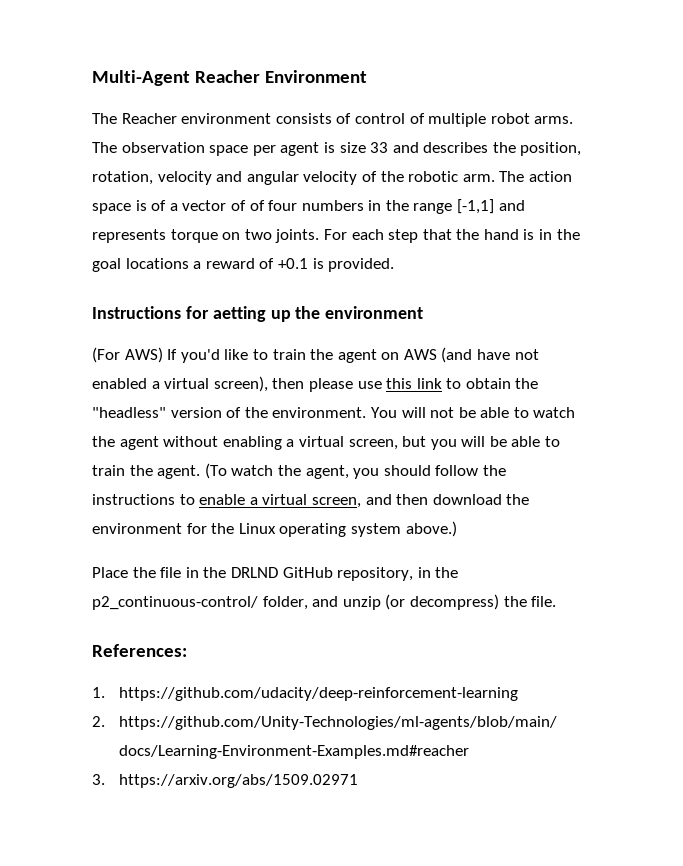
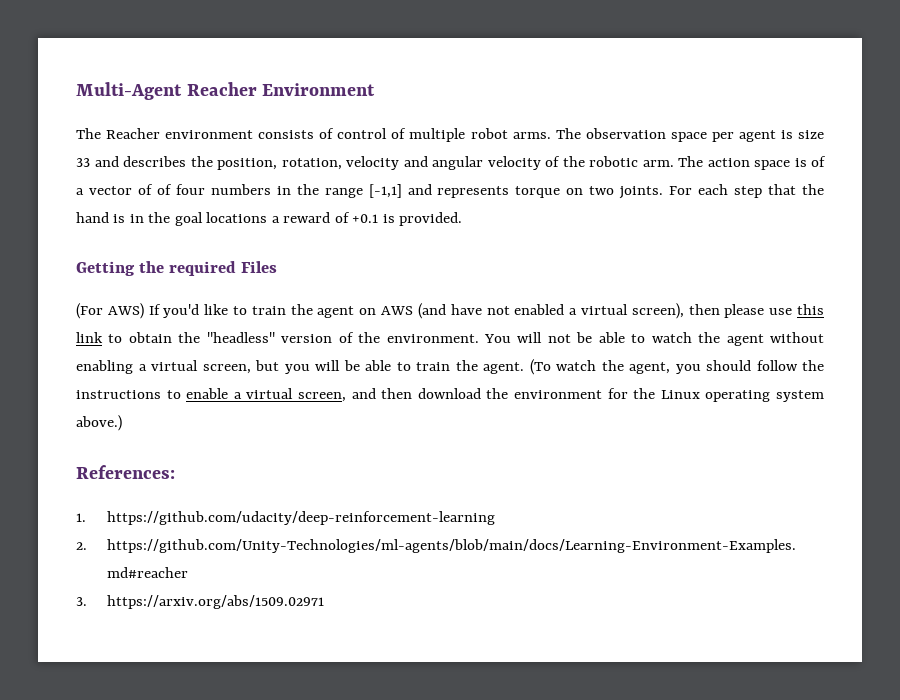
- Instructions for aetting up the environment
+ Getting the required Files
- Place the file in the DRLND GitHub repository, in the p2_continuous-control/ folder, and unzip (or decompress) the file.

